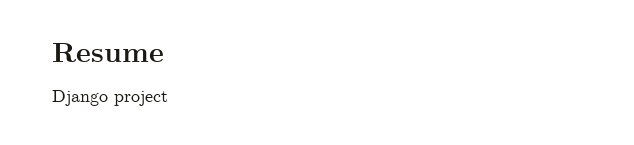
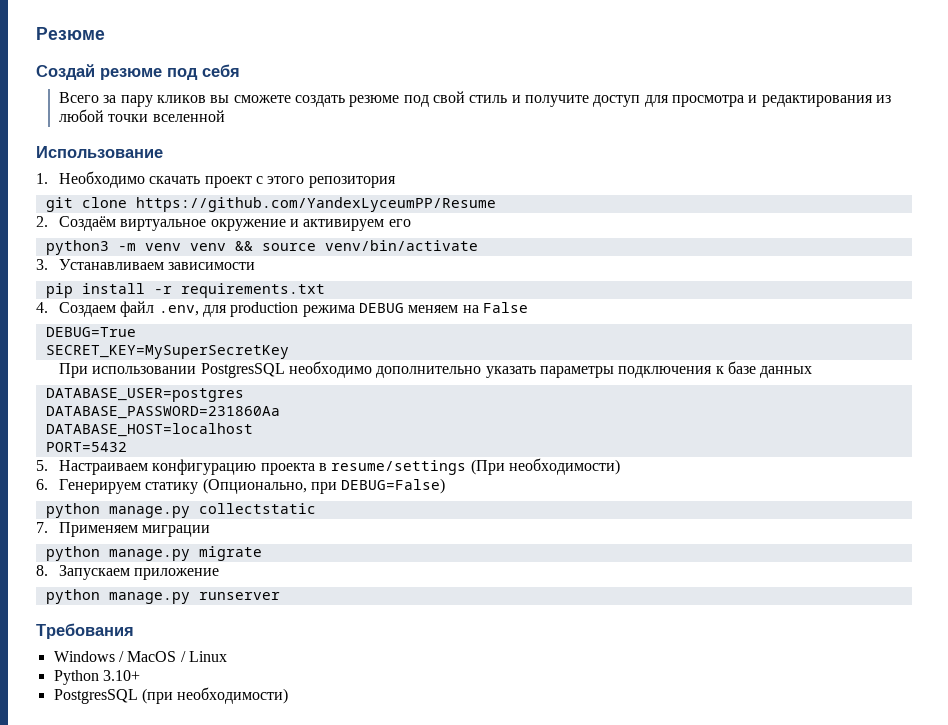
- Resume
- Django project
+ Резюме
+ Создай резюме под себя
+ Всего за пару кликов вы сможете создать резюме под свой стиль и получите доступ для просмотра и редактирования из любой точки вселенной
+ Использование
+ 1. Необходимо скачать проект с этого репозитория
+ git clone https://github.com/YandexLyceumPP/Resume
+ 2. Создаём виртуальное окружение и активируем его
+ python3 -m venv venv && source venv/bin/activate
+ 3. Устанавливаем зависимости
+ pip install -r requirements.txt
+ 4. Создаем файл .env, для production режима DEBUG меняем на False
+ DEBUG=True
+ SECRET_KEY=MySuperSecretKey
+ При использовании PostgresSQL необходимо дополнительно указать параметры подключения к базе данных
+ DATABASE_USER=postgres
+ DATABASE_PASSWORD=231860Aa
+ DATABASE_HOST=localhost
+ PORT=5432
+ 5. Настраиваем конфигурацию проекта в resume/settings (При необходимости)
+ 6. Генерируем статику (Опционально, при DEBUG=False)
+ python manage.py collectstatic
+ 7. Применяем миграции
+ python manage.py migrate
+ 8. Запускаем приложение
+ python manage.py runserver
+ Требования
+ Windows / MacOS / Linux
+ Python 3.10+
+ PostgresSQL (при необходимости)

